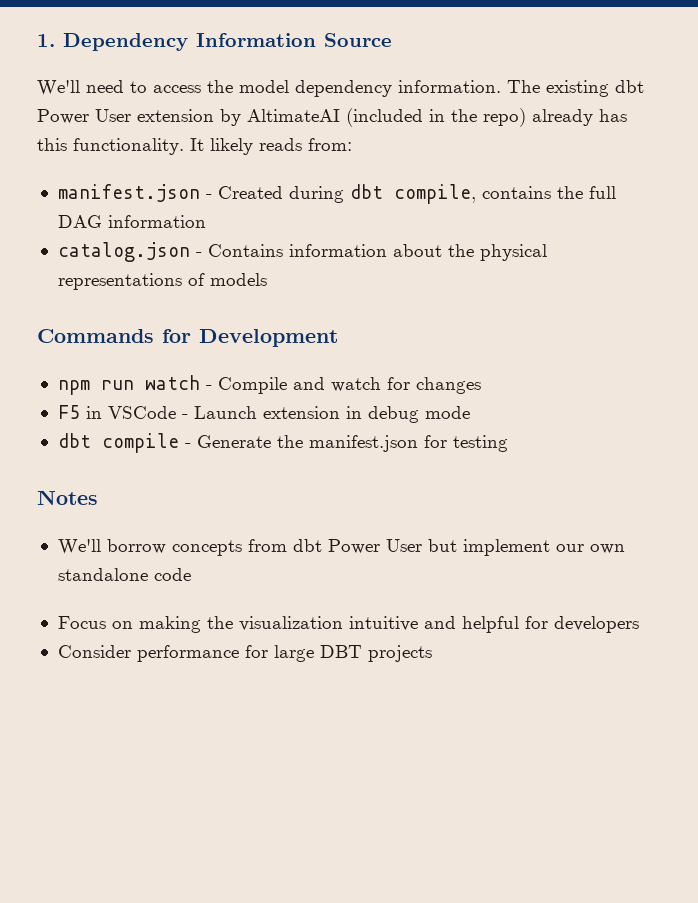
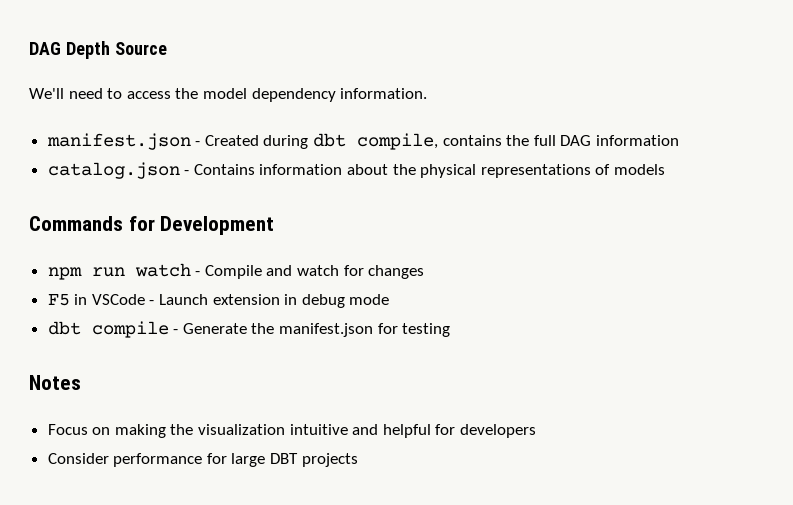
- 1. Dependency Information Source
+ DAG Depth Source
- The existing dbt Power User extension by AltimateAI (included in the repo) already has this functionality. It likely reads from:
- We'll borrow concepts from dbt Power User but implement our own standalone code

